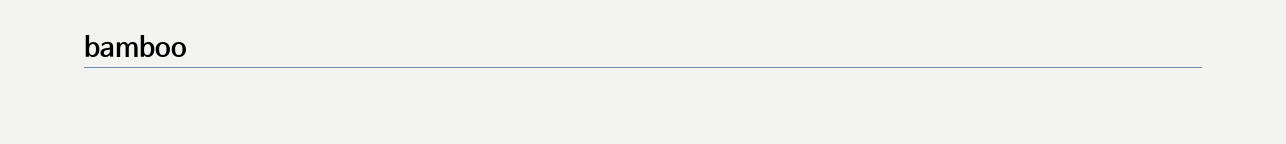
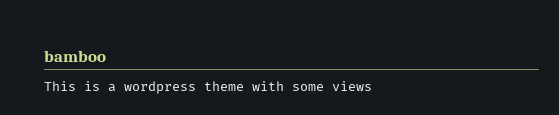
+ This is a wordpress theme with some views

